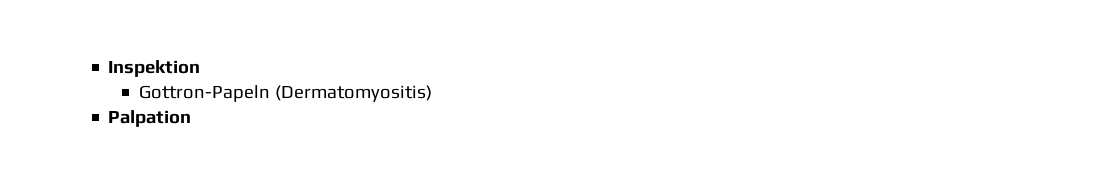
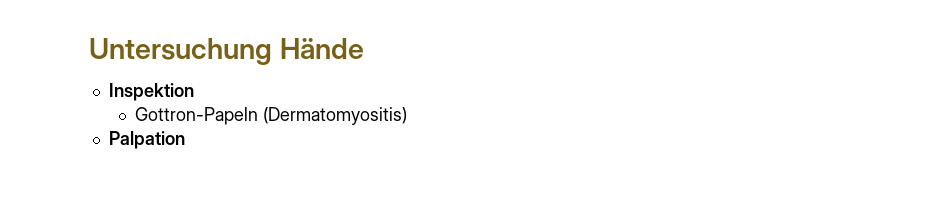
+ Untersuchung Hände

